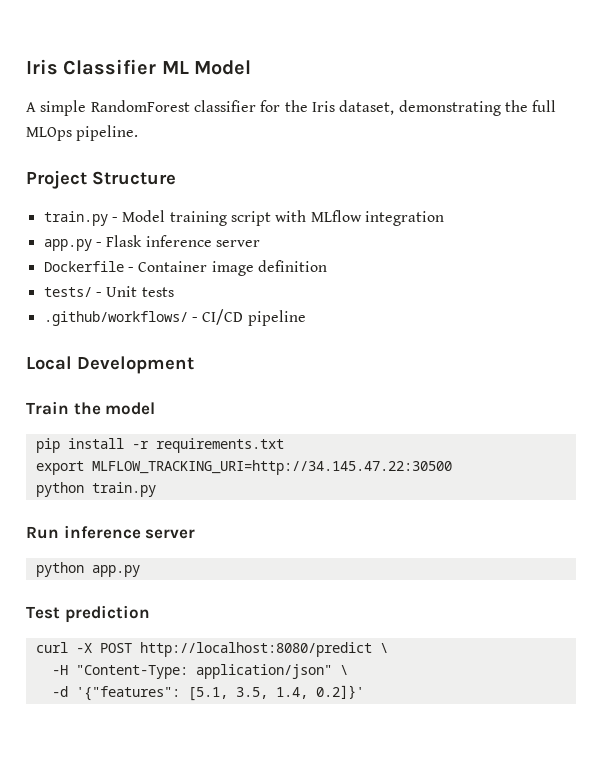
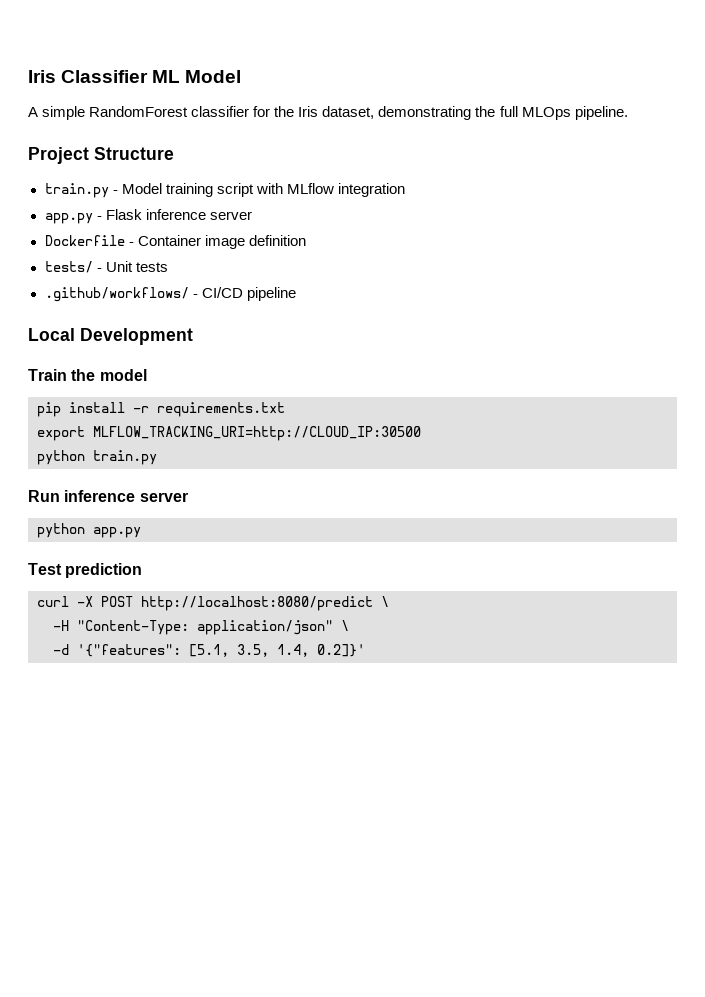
- export MLFLOW_TRACKING_URI=http://34.145.47.22:30500
+ export MLFLOW_TRACKING_URI=http://CLOUD_IP:30500

